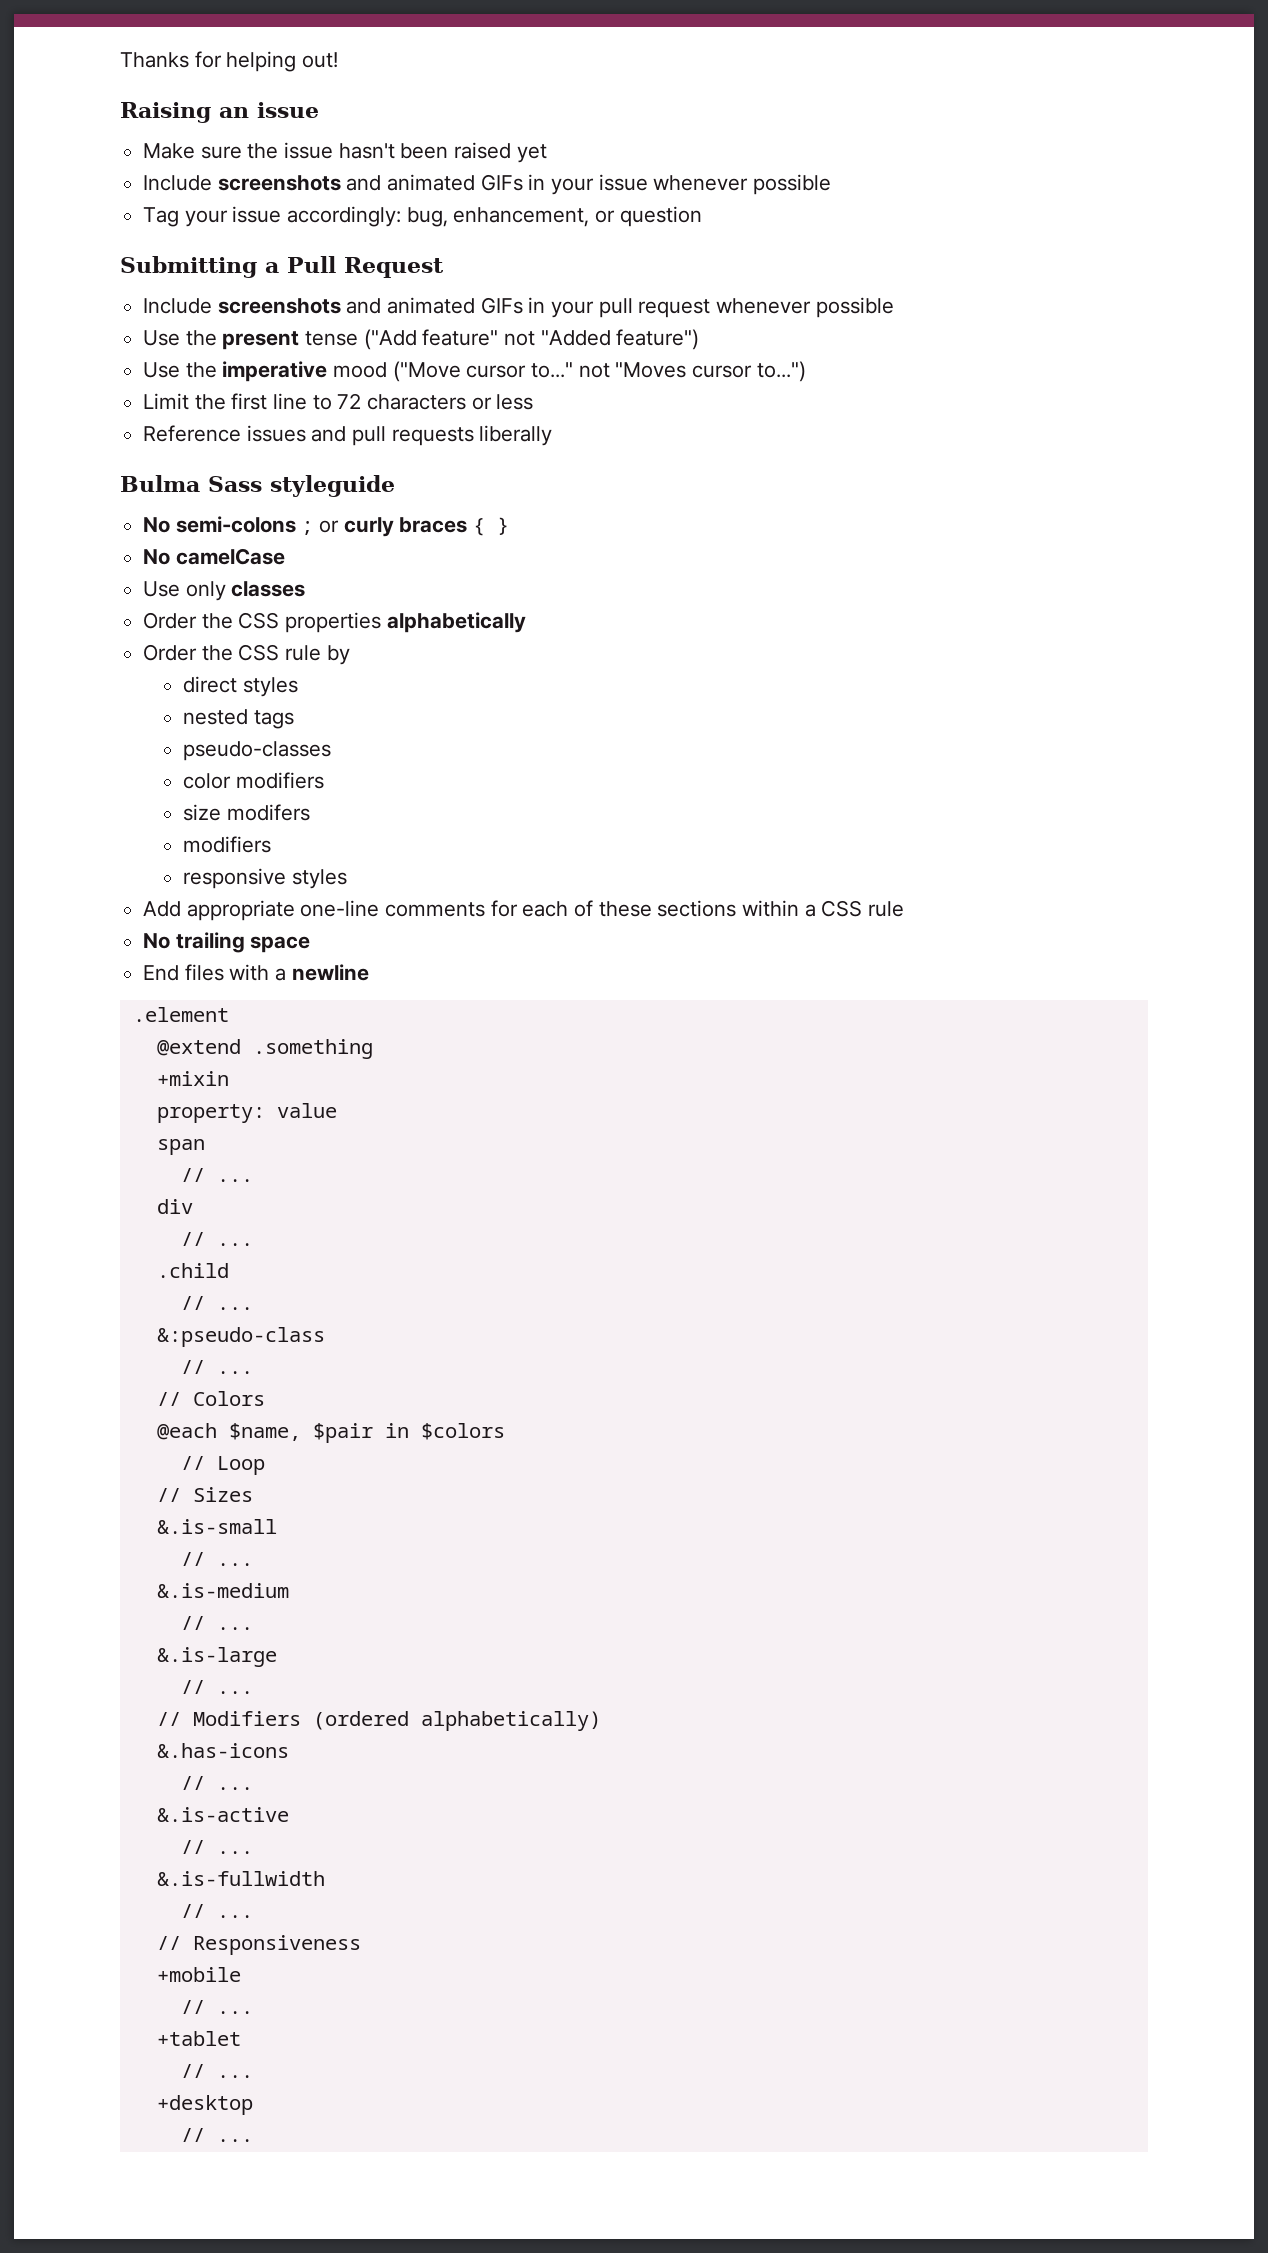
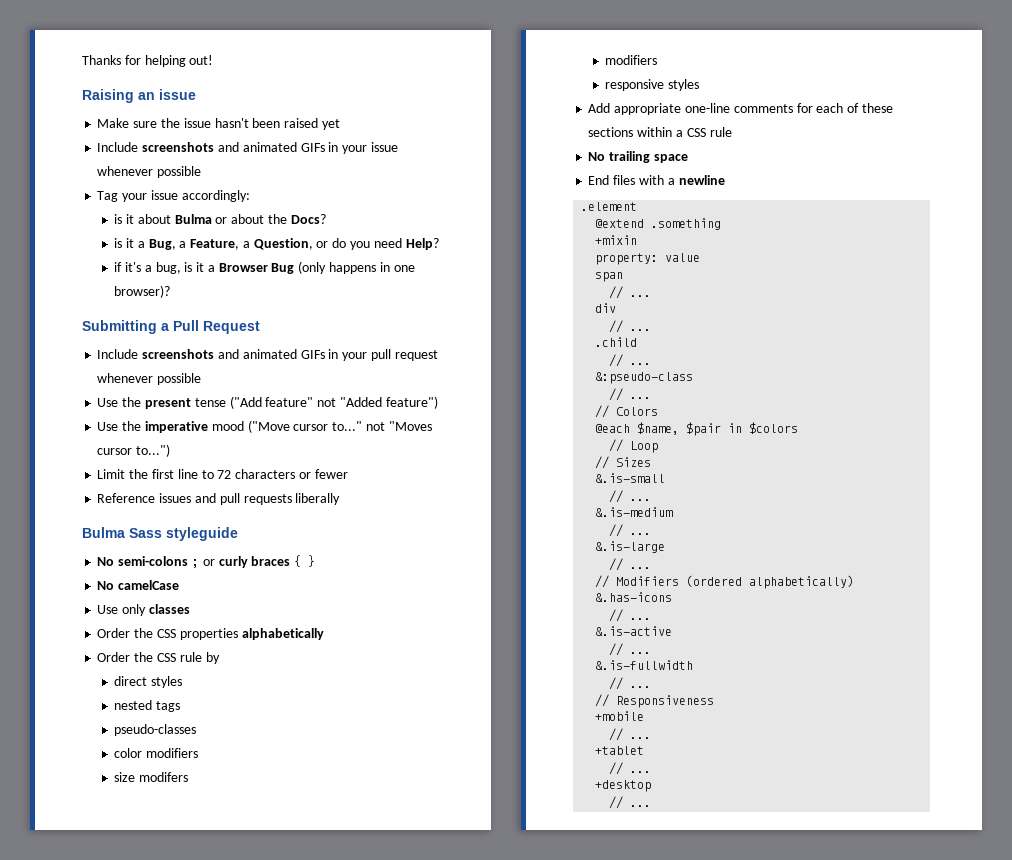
- Tag your issue accordingly: bug, enhancement, or question
+ Tag your issue accordingly:
+ is it about Bulma or about the Docs?
+ is it a Bug, a Feature, a Question, or do you need Help?
+ if it's a bug, is it a Browser Bug (only happens in one browser)?
- Limit the first line to 72 characters or less
+ Limit the first line to 72 characters or fewer

